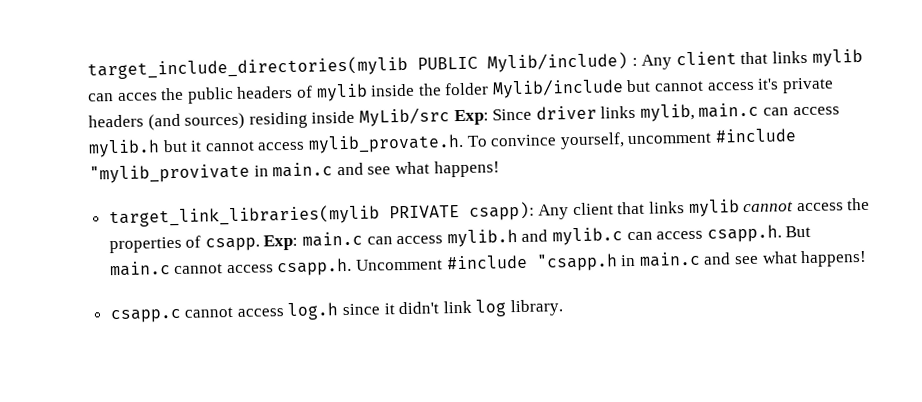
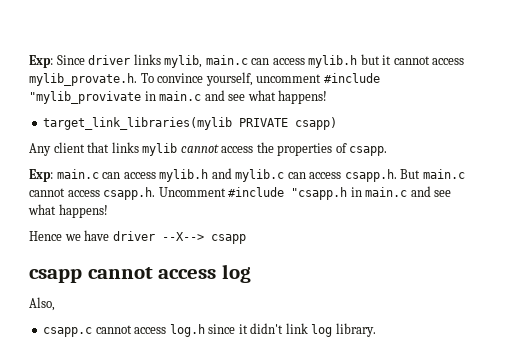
- target_include_directories(mylib PUBLIC Mylib/include) : Any client that links mylib can acces the public headers of mylib inside the folder Mylib/include but cannot access it's private headers (and sources) residing inside MyLib/src Exp: Since driver links mylib, main.c can access mylib.h but it cannot access mylib_provate.h. To convince yourself, uncomment #include "mylib_provivate in main.c and see what happens!
+ Exp: Since driver links mylib, main.c can access mylib.h but it cannot access mylib_provate.h. To convince yourself, uncomment #include "mylib_provivate in main.c and see what happens!
- target_link_libraries(mylib PRIVATE csapp): Any client that links mylib cannot access the properties of csapp. Exp: main.c can access mylib.h and mylib.c can access csapp.h. But main.c cannot access csapp.h. Uncomment #include "csapp.h in main.c and see what happens!
+ target_link_libraries(mylib PRIVATE csapp)
+ Any client that links mylib cannot access the properties of csapp.
+ Exp: main.c can access mylib.h and mylib.c can access csapp.h. But main.c cannot access csapp.h. Uncomment #include "csapp.h in main.c and see what happens!
+ Hence we have driver --X--> csapp
+ csapp cannot access log
+ Also,

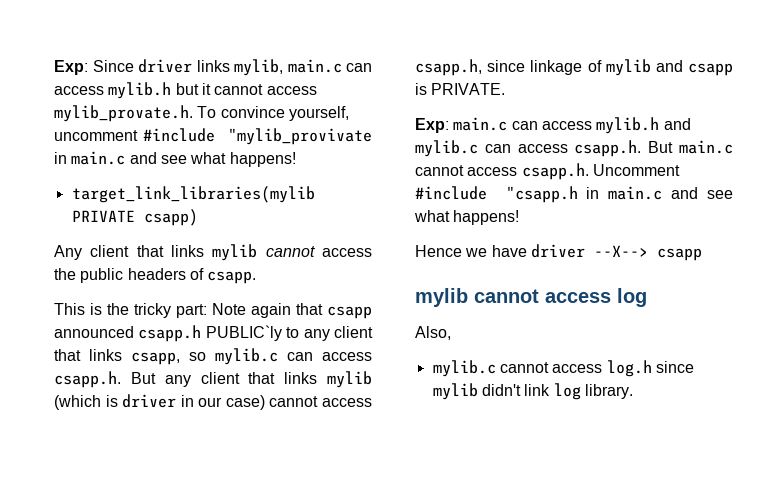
- Any client that links mylib cannot access the properties of csapp.
+ Any client that links mylib cannot access the public headers of csapp.
+ This is the tricky part: Note again that csapp announced csapp.h PUBLIC`ly to any client that links csapp, so mylib.c can access csapp.h. But any client that links mylib (which is driver in our case) cannot access csapp.h, since linkage of mylib and csapp is PRIVATE.
- csapp cannot access log
+ mylib cannot access log
- csapp.c cannot access log.h since it didn't link log library.
+ mylib.c cannot access log.h since mylib didn't link log library.

